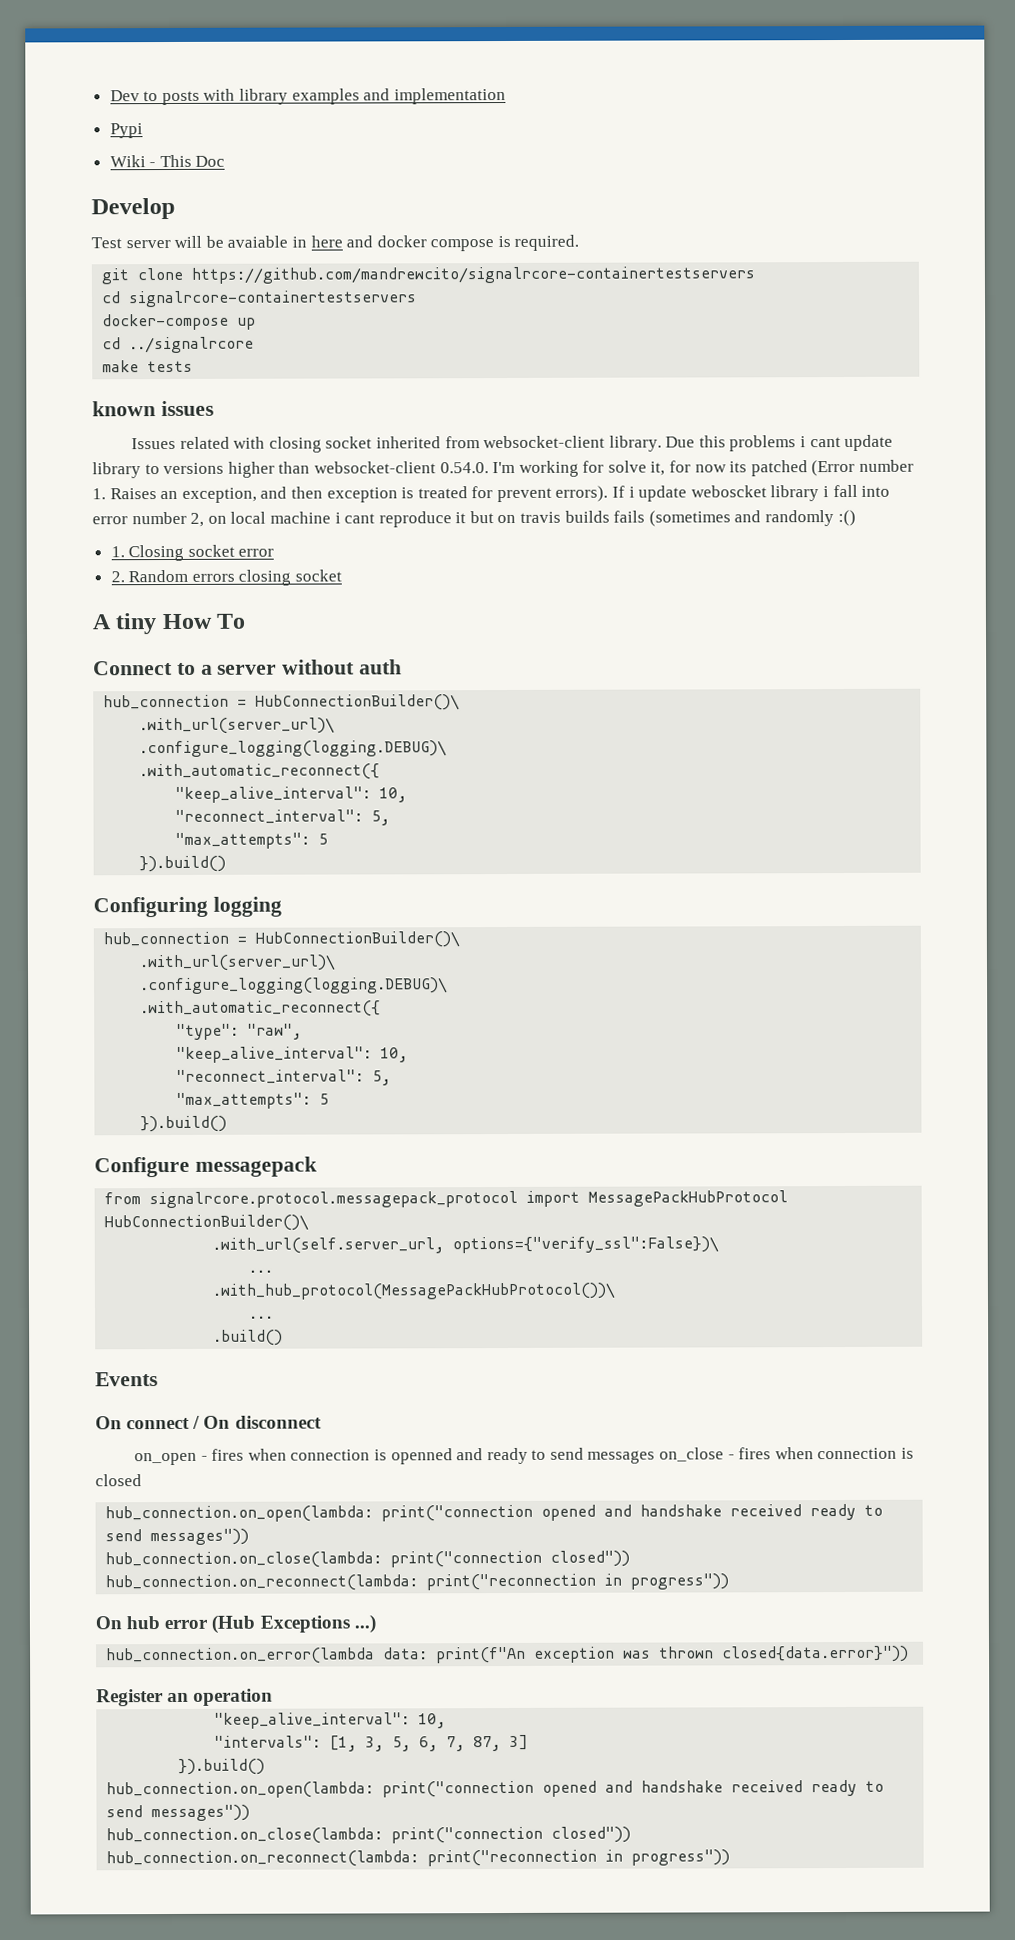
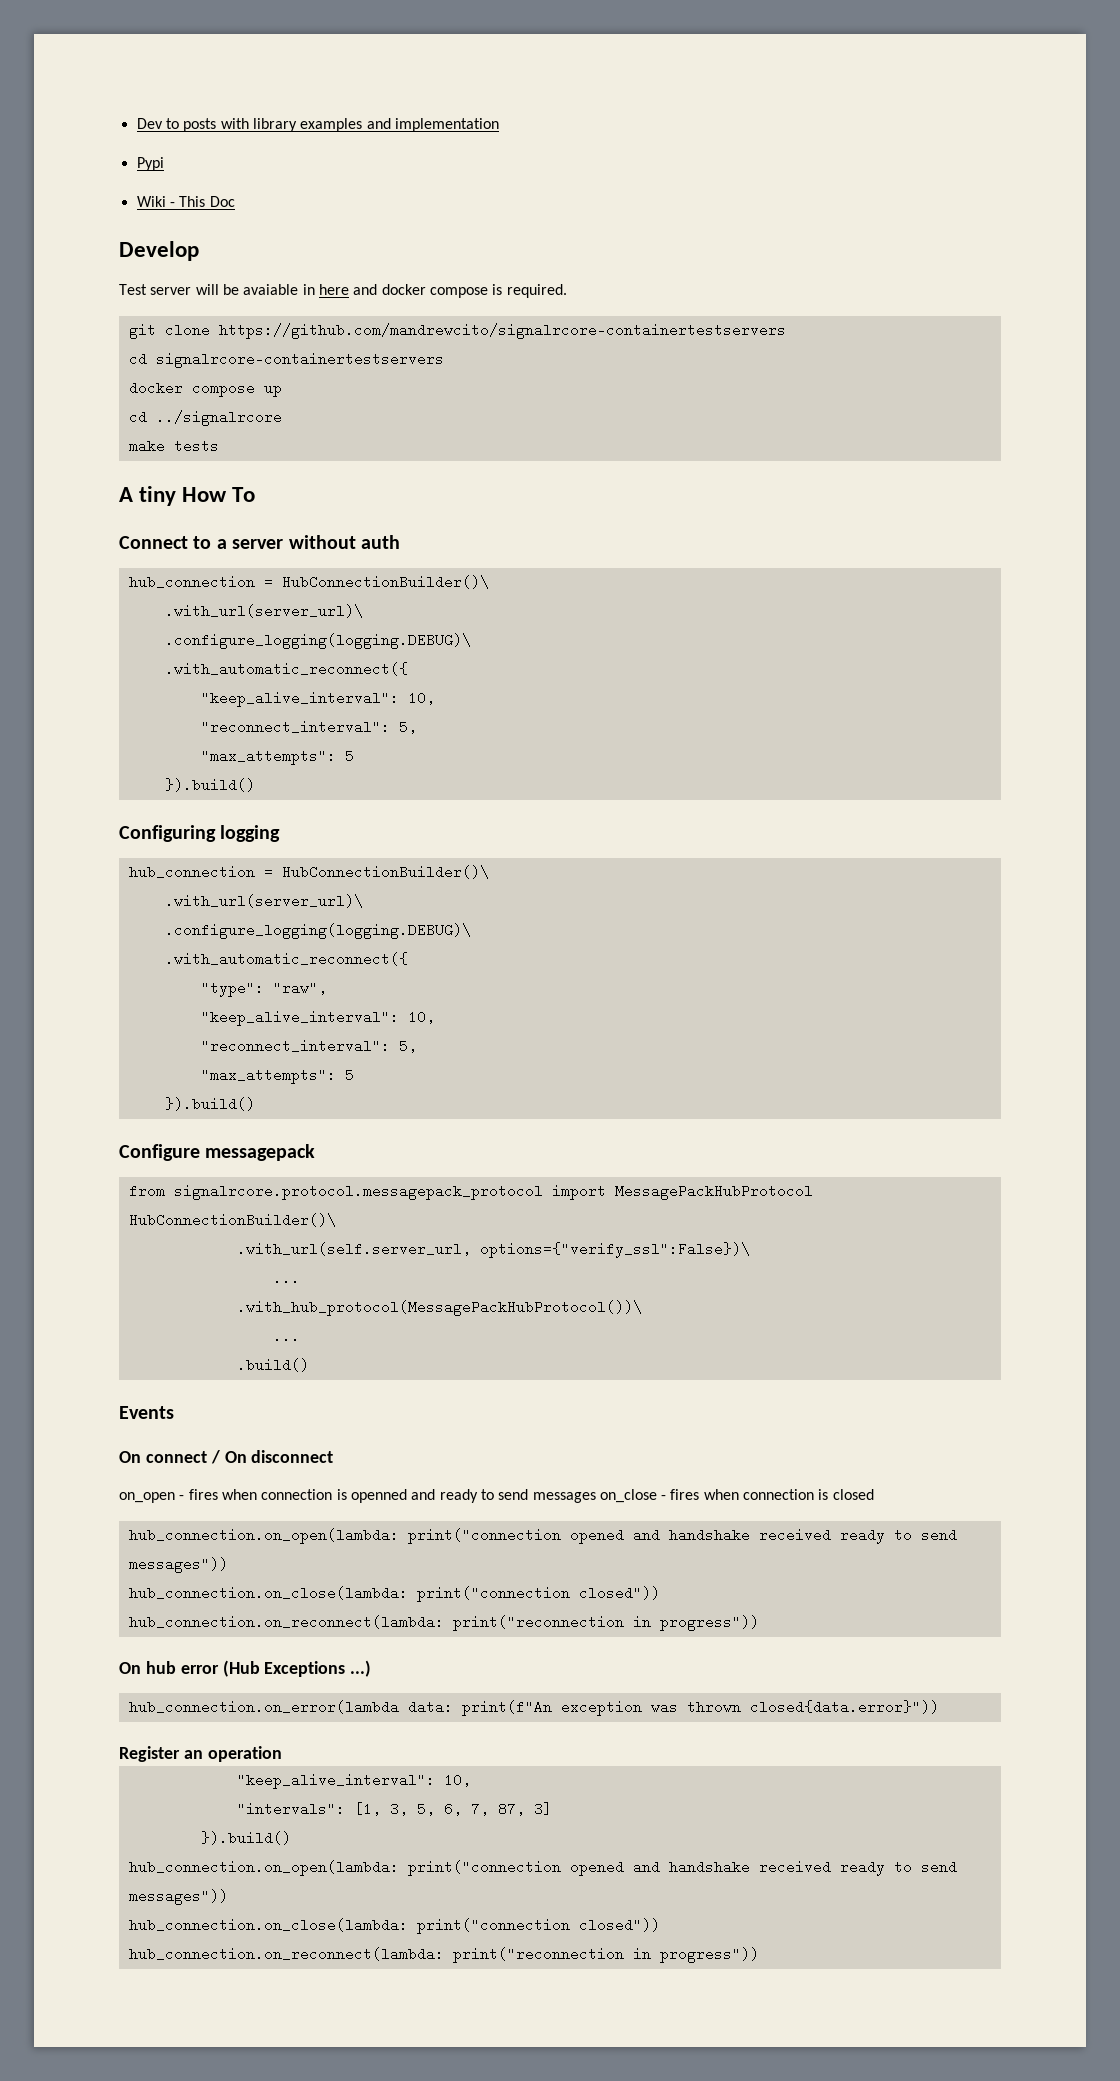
- docker-compose up
+ docker compose up
- known issues
- Issues related with closing socket inherited from websocket-client library. Due this problems i cant update library to versions higher than websocket-client 0.54.0. I'm working for solve it, for now its patched (Error number 1. Raises an exception, and then exception is treated for prevent errors). If i update weboscket library i fall into error number 2, on local machine i cant reproduce it but on travis builds fails (sometimes and randomly :()
- 1. Closing socket error
- 2. Random errors closing socket

